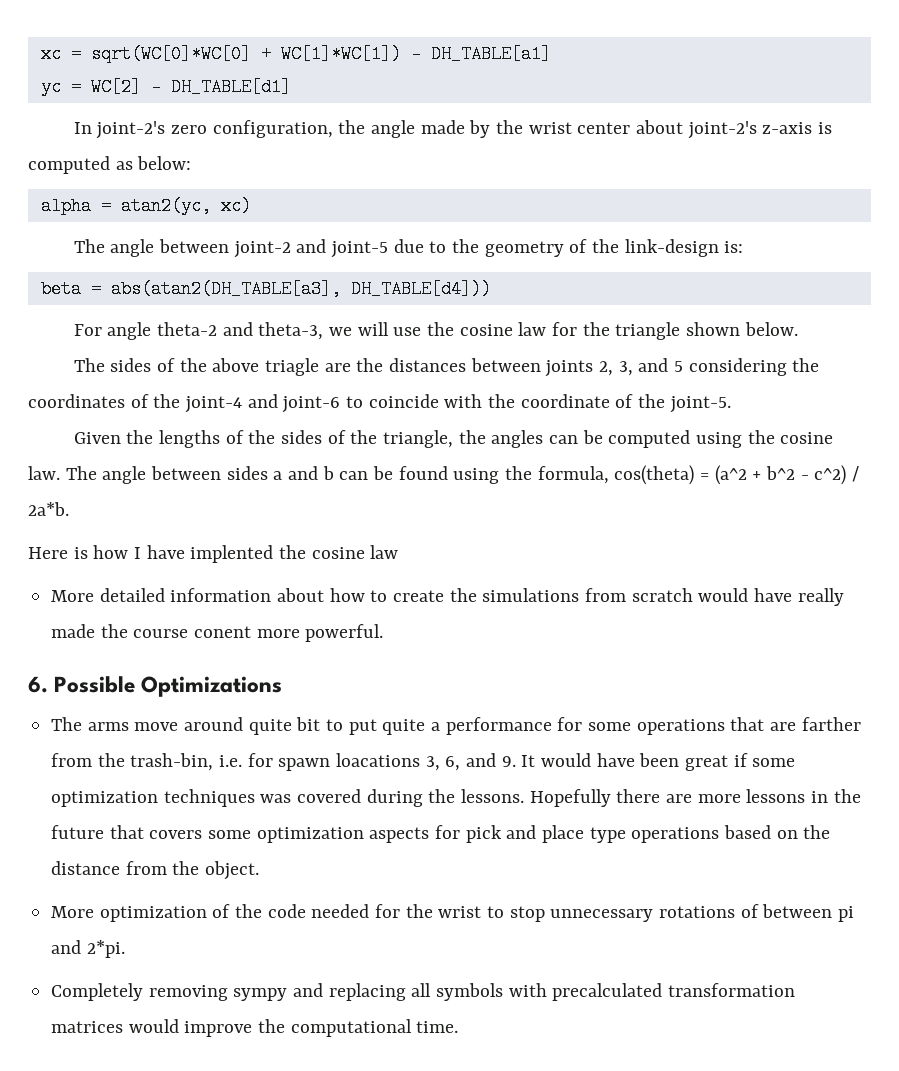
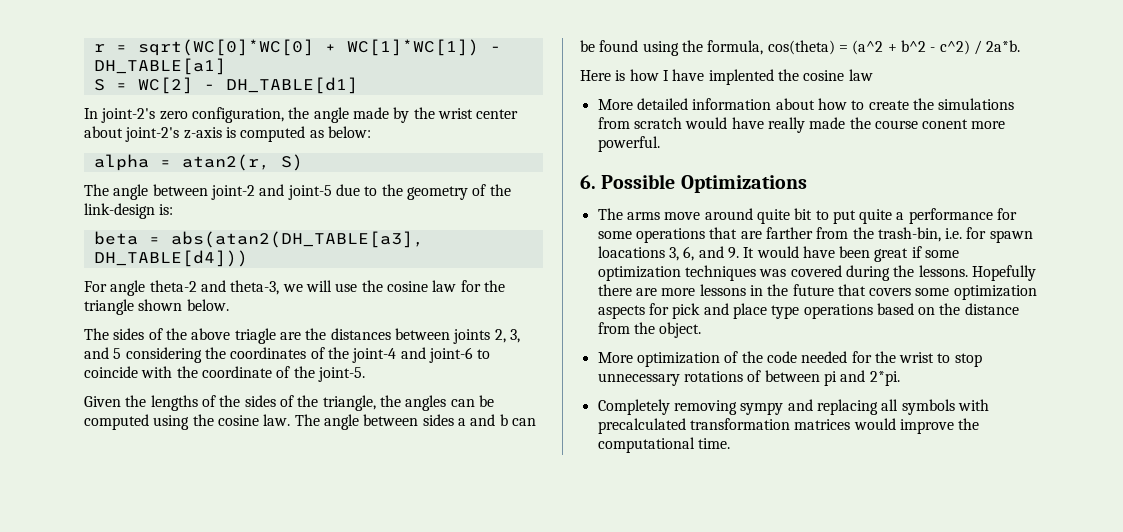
- xc = sqrt(WC[0]*WC[0] + WC[1]*WC[1]) - DH_TABLE[a1]
+ r = sqrt(WC[0]*WC[0] + WC[1]*WC[1]) - DH_TABLE[a1]
- yc = WC[2] - DH_TABLE[d1]
+ S = WC[2] - DH_TABLE[d1]
- alpha = atan2(yc, xc)
+ alpha = atan2(r, S)

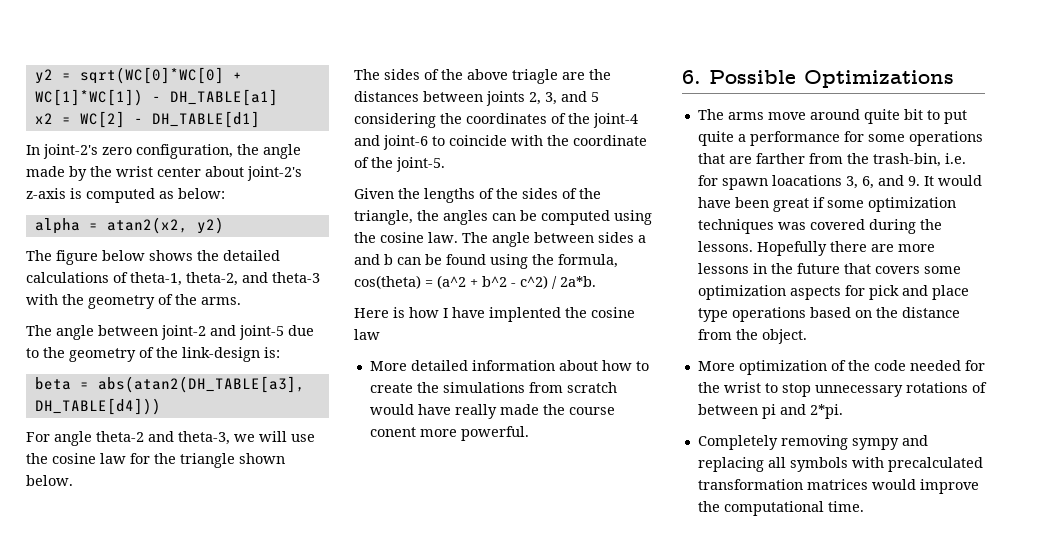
- r = sqrt(WC[0]*WC[0] + WC[1]*WC[1]) - DH_TABLE[a1]
+ y2 = sqrt(WC[0]*WC[0] + WC[1]*WC[1]) - DH_TABLE[a1]
- S = WC[2] - DH_TABLE[d1]
+ x2 = WC[2] - DH_TABLE[d1]
- alpha = atan2(r, S)
+ alpha = atan2(x2, y2)
+ The figure below shows the detailed calculations of theta-1, theta-2, and theta-3 with the geometry of the arms.

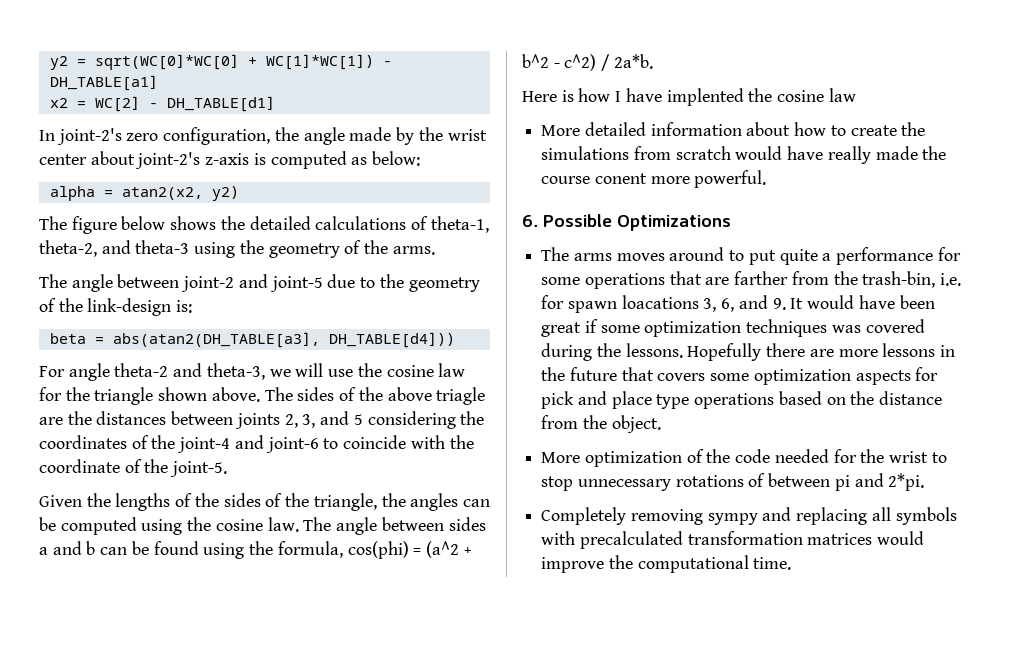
- The figure below shows the detailed calculations of theta-1, theta-2, and theta-3 with the geometry of the arms.
+ The figure below shows the detailed calculations of theta-1, theta-2, and theta-3 using the geometry of the arms.
- For angle theta-2 and theta-3, we will use the cosine law for the triangle shown below.
- The sides of the above triagle are the distances between joints 2, 3, and 5 considering the coordinates of the joint-4 and joint-6 to coincide with the coordinate of the joint-5.
+ For angle theta-2 and theta-3, we will use the cosine law for the triangle shown above. The sides of the above triagle are the distances between joints 2, 3, and 5 considering the coordinates of the joint-4 and joint-6 to coincide with the coordinate of the joint-5.
- The angle between sides a and b can be found using the formula, cos(theta) = (a^2 + b^2 - c^2) / 2a*b.
+ The angle between sides a and b can be found using the formula, cos(phi) = (a^2 + b^2 - c^2) / 2a*b.
- The arms move around quite bit to put quite a performance for some operations that are farther from the trash-bin, i.e. for spawn loacations 3, 6, and 9. It would have been great if some optimization techniques was covered during the lessons.
+ The arms moves around to put quite a performance for some operations that are farther from the trash-bin, i.e. for spawn loacations 3, 6, and 9. It would have been great if some optimization techniques was covered during the lessons.

